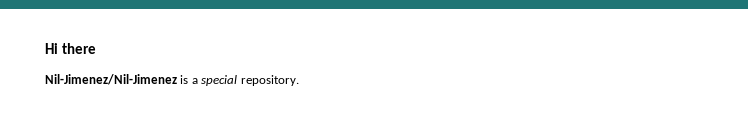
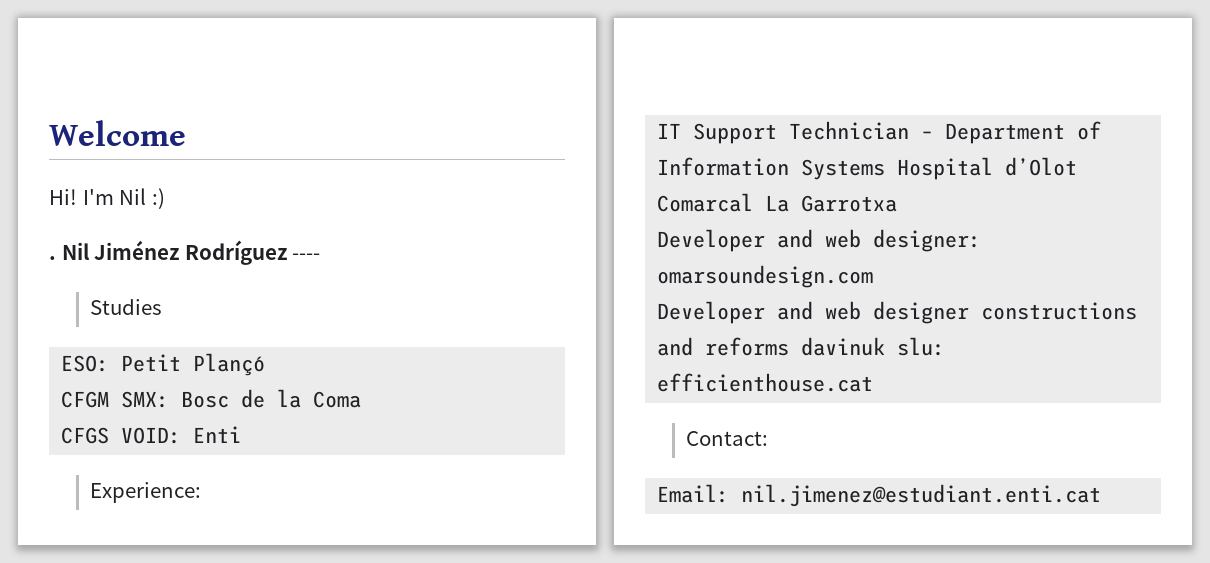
- Hi there
- Nil-Jimenez/Nil-Jimenez is a special repository.
+ Welcome
+ Hi! I'm Nil :)
+ . Nil Jiménez Rodríguez ----
+ Studies
+ ESO: Petit Plançó
+ CFGM SMX: Bosc de la Coma
+ CFGS VOID: Enti
+ Experience:
+ IT Support Technician – Department of Information Systems Hospital d’Olot Comarcal La Garrotxa
+ Developer and web designer: omarsoundesign.com
+ Developer and web designer constructions and reforms davinuk slu: efficienthouse.cat
+ Contact:
+ Email: nil.jimenez@estudiant.enti.cat

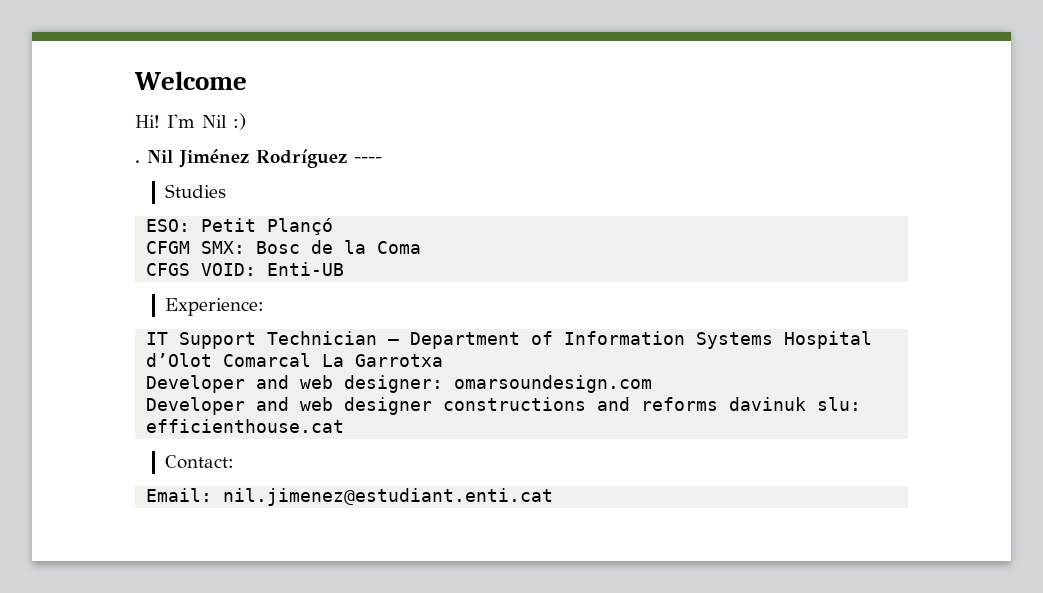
- CFGS VOID: Enti
+ CFGS VOID: Enti-UB

